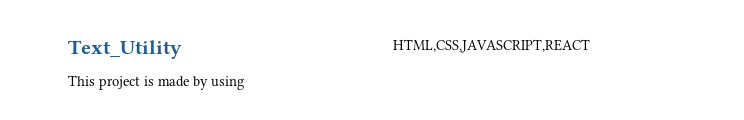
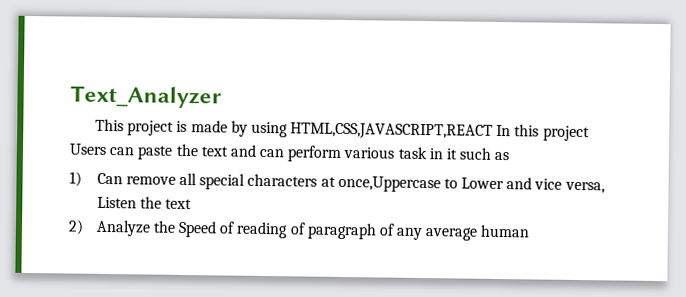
- Text_Utility
+ Text_Analyzer
- This project is made by using HTML,CSS,JAVASCRIPT,REACT
+ This project is made by using HTML,CSS,JAVASCRIPT,REACT In this project Users can paste the text and can perform various task in it such as
+ 1) Can remove all special characters at once,Uppercase to Lower and vice versa, Listen the text
+ 2) Analyze the Speed of reading of paragraph of any average human

